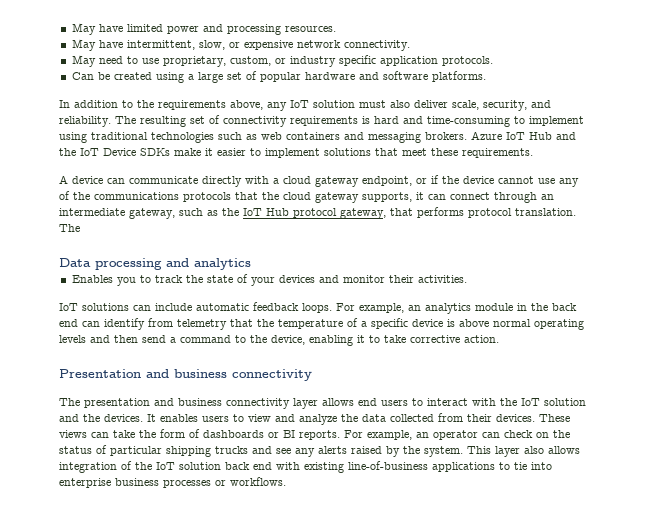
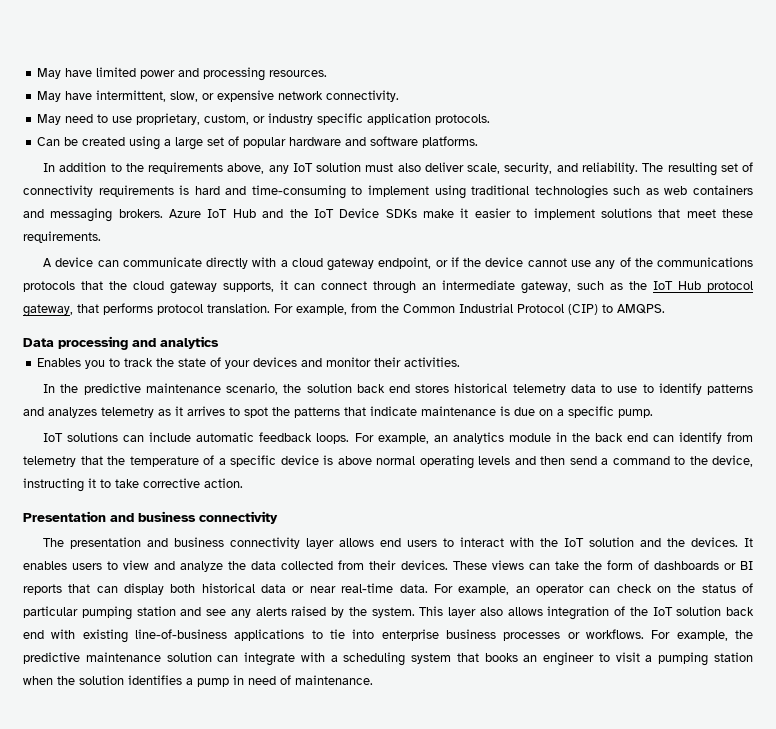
- A device can communicate directly with a cloud gateway endpoint, or if the device cannot use any of the communications protocols that the cloud gateway supports, it can connect through an intermediate gateway, such as the IoT Hub protocol gateway, that performs protocol translation. The
+ A device can communicate directly with a cloud gateway endpoint, or if the device cannot use any of the communications protocols that the cloud gateway supports, it can connect through an intermediate gateway, such as the IoT Hub protocol gateway, that performs protocol translation. For example, from the Common Industrial Protocol (CIP) to AMQPS.
+ In the predictive maintenance scenario, the solution back end stores historical telemetry data to use to identify patterns and analyzes telemetry as it arrives to spot the patterns that indicate maintenance is due on a specific pump.
- For example, an analytics module in the back end can identify from telemetry that the temperature of a specific device is above normal operating levels and then send a command to the device, enabling it to take corrective action.
+ For example, an analytics module in the back end can identify from telemetry that the temperature of a specific device is above normal operating levels and then send a command to the device, instructing it to take corrective action.
- These views can take the form of dashboards or BI reports.
+ These views can take the form of dashboards or BI reports that can display both historical data or near real-time data.
- For example, an operator can check on the status of particular shipping trucks and see any alerts raised by the system.
+ For example, an operator can check on the status of particular pumping station and see any alerts raised by the system.
+ For example, the predictive maintenance solution can integrate with a scheduling system that books an engineer to visit a pumping station when the solution identifies a pump in need of maintenance.

